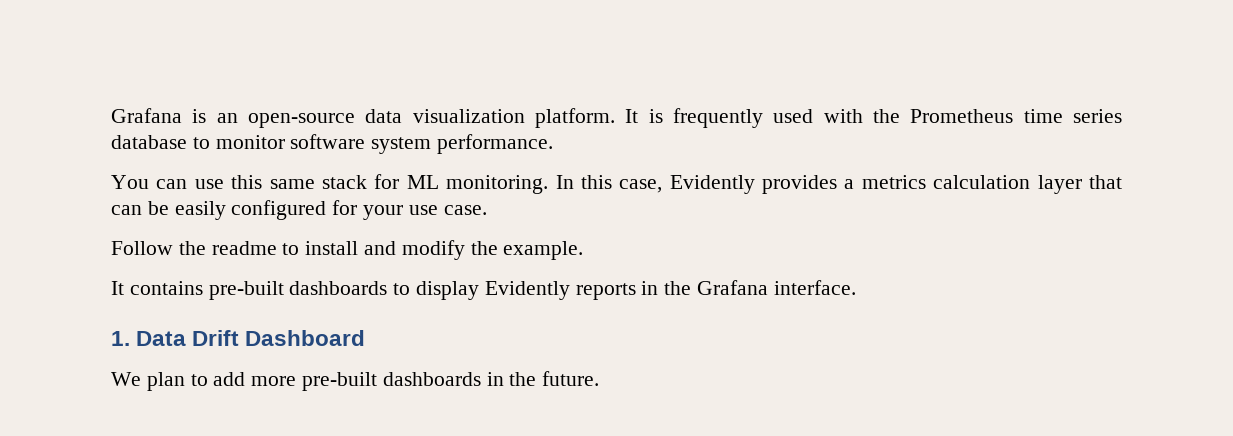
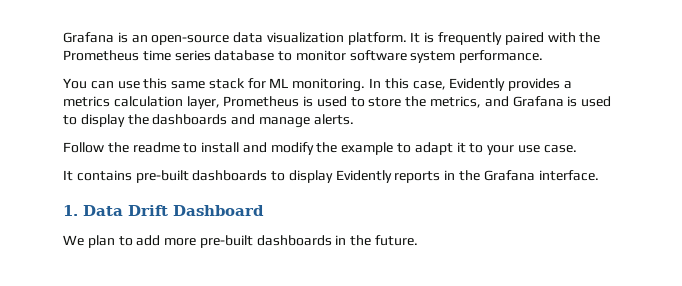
- It is frequently used with the Prometheus time series database to monitor software system performance.
+ It is frequently paired with the Prometheus time series database to monitor software system performance.
- In this case, Evidently provides a metrics calculation layer that can be easily configured for your use case.
+ In this case, Evidently provides a metrics calculation layer, Prometheus is used to store the metrics, and Grafana is used to display the dashboards and manage alerts.
- Follow the readme to install and modify the example.
+ Follow the readme to install and modify the example to adapt it to your use case.

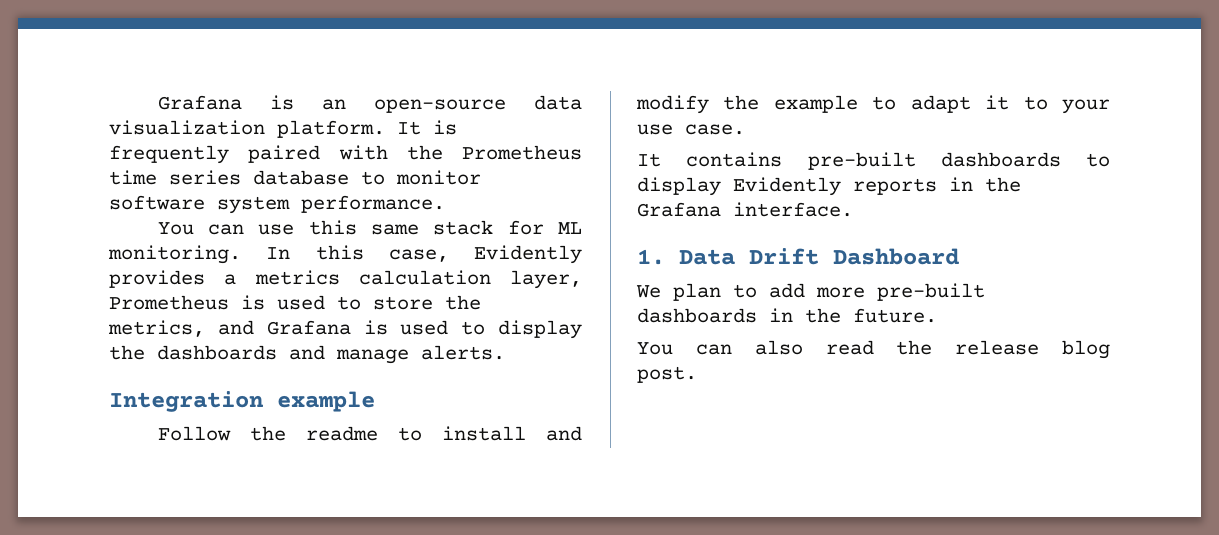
+ Integration example
+ You can also read the release blog post.

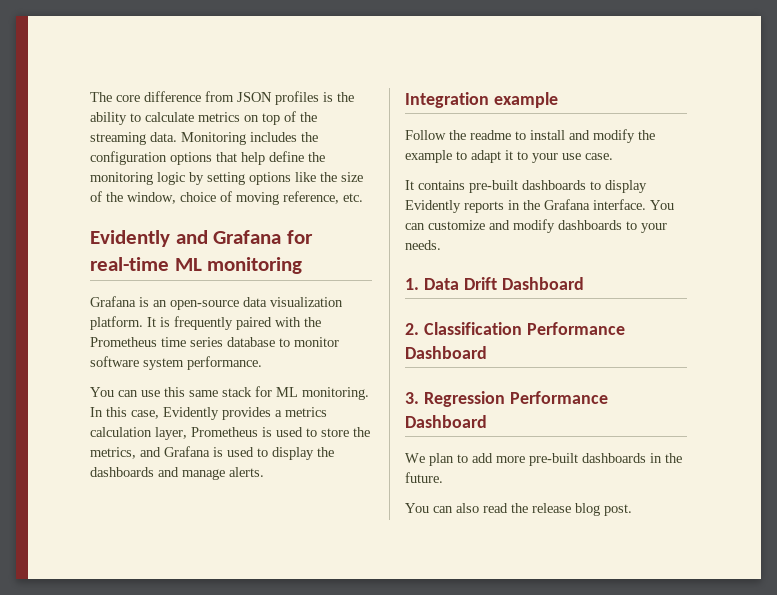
+ The core difference from JSON profiles is the ability to calculate metrics on top of the streaming data. Monitoring includes the configuration options that help define the monitoring logic by setting options like the size of the window, choice of moving reference, etc.
+ Evidently and Grafana for real-time ML monitoring
- It contains pre-built dashboards to display Evidently reports in the Grafana interface.
+ It contains pre-built dashboards to display Evidently reports in the Grafana interface. You can customize and modify dashboards to your needs.
  1. Data Drift Dashboard
+ 2. Classification Performance Dashboard
+ 3. Regression Performance Dashboard

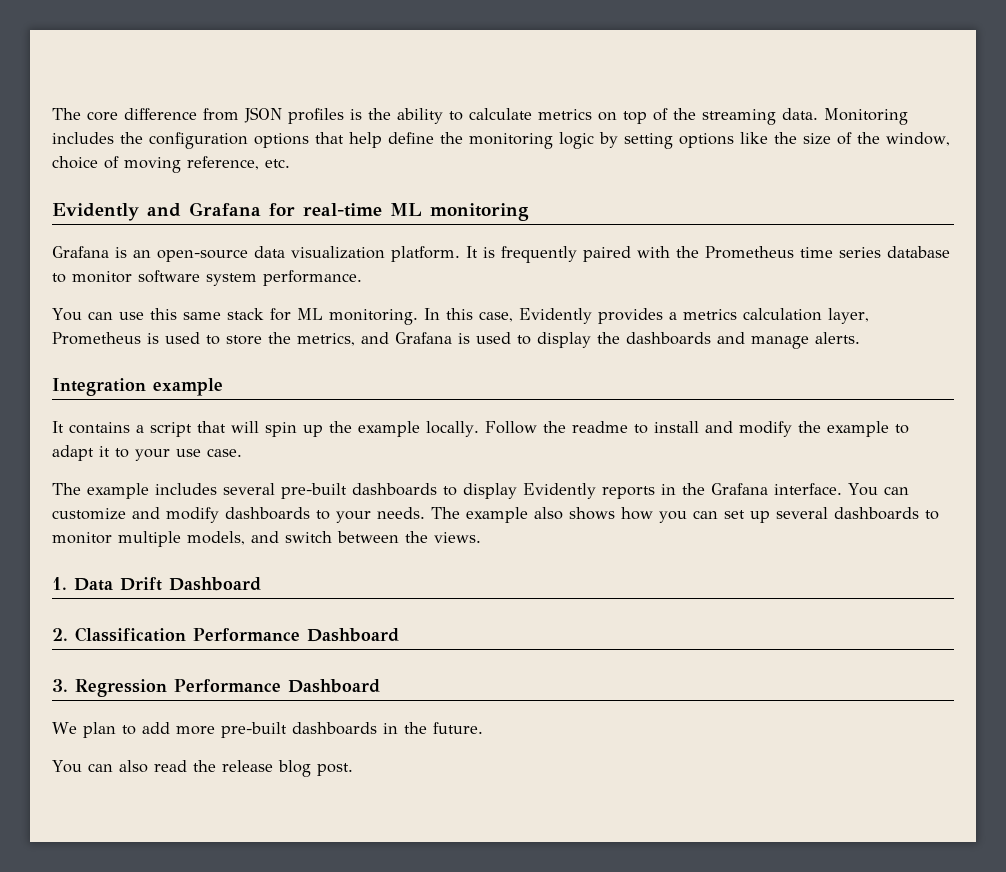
+ It contains a script that will spin up the example locally.
- It contains pre-built dashboards to display Evidently reports in the Grafana interface.
+ The example includes several pre-built dashboards to display Evidently reports in the Grafana interface.
+ The example also shows how you can set up several dashboards to monitor multiple models, and switch between the views.

